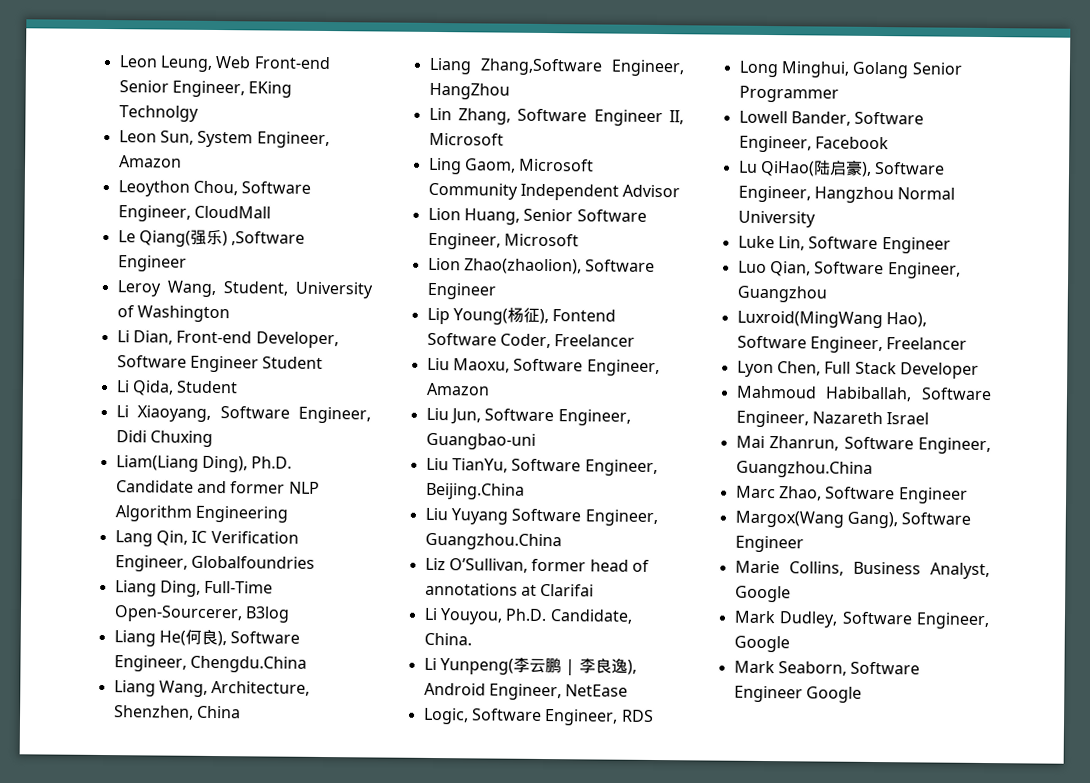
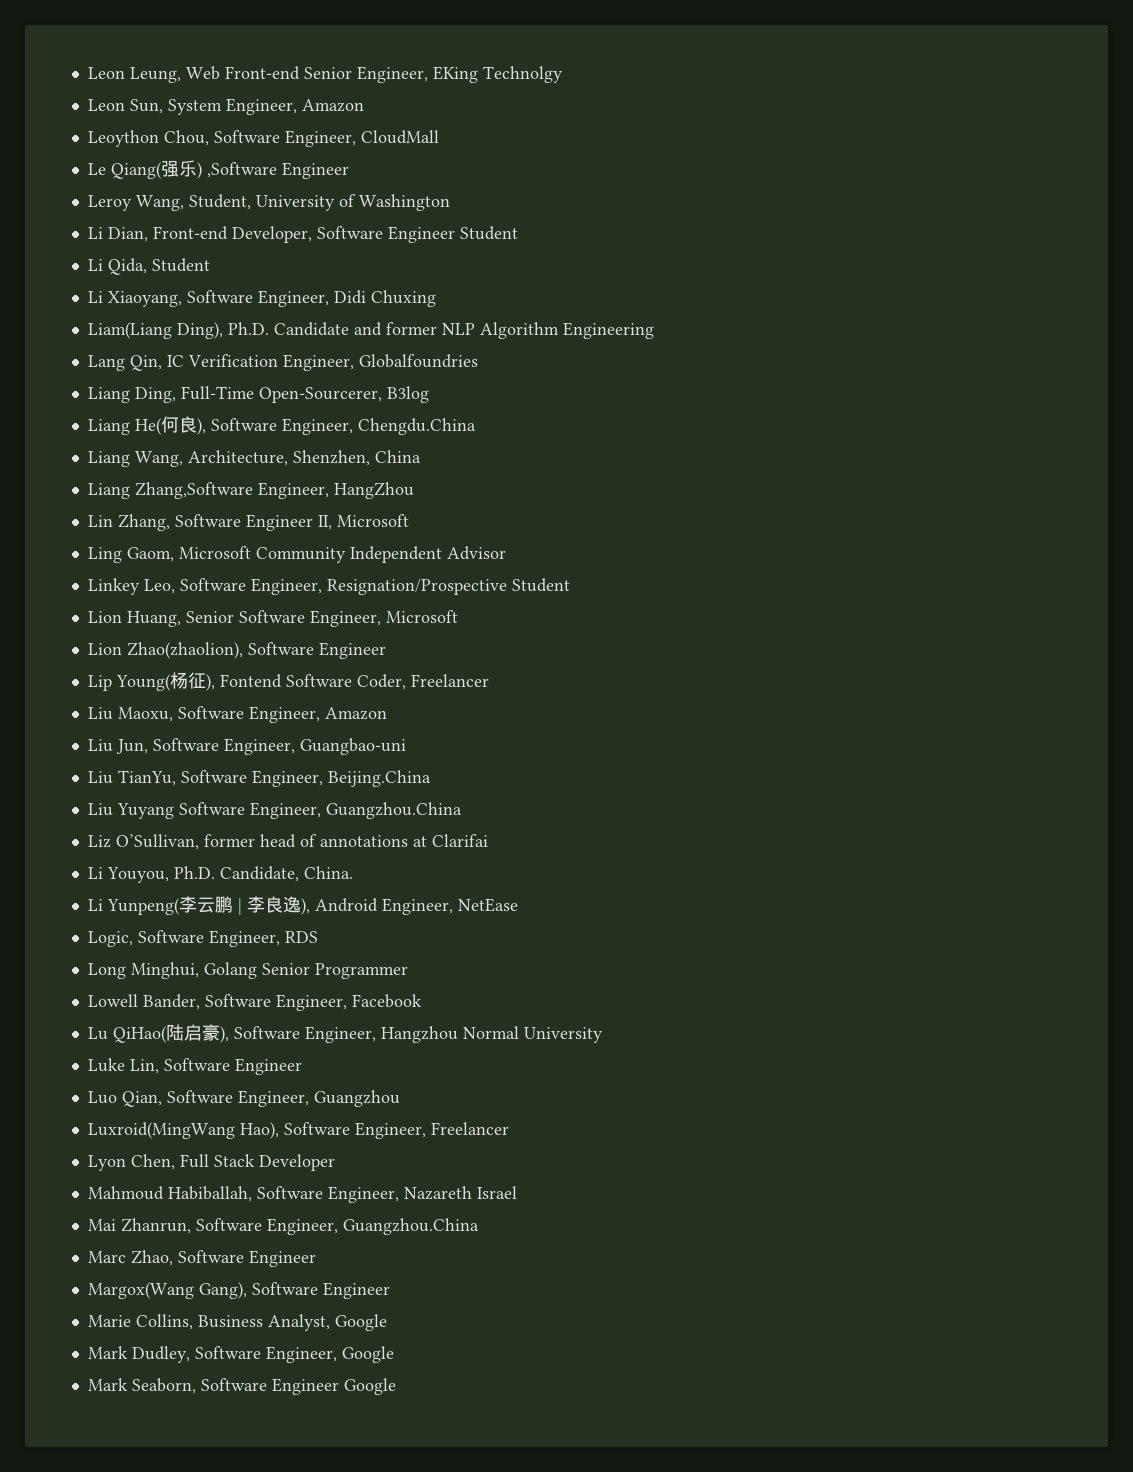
+ Linkey Leo, Software Engineer, Resignation/Prospective Student

